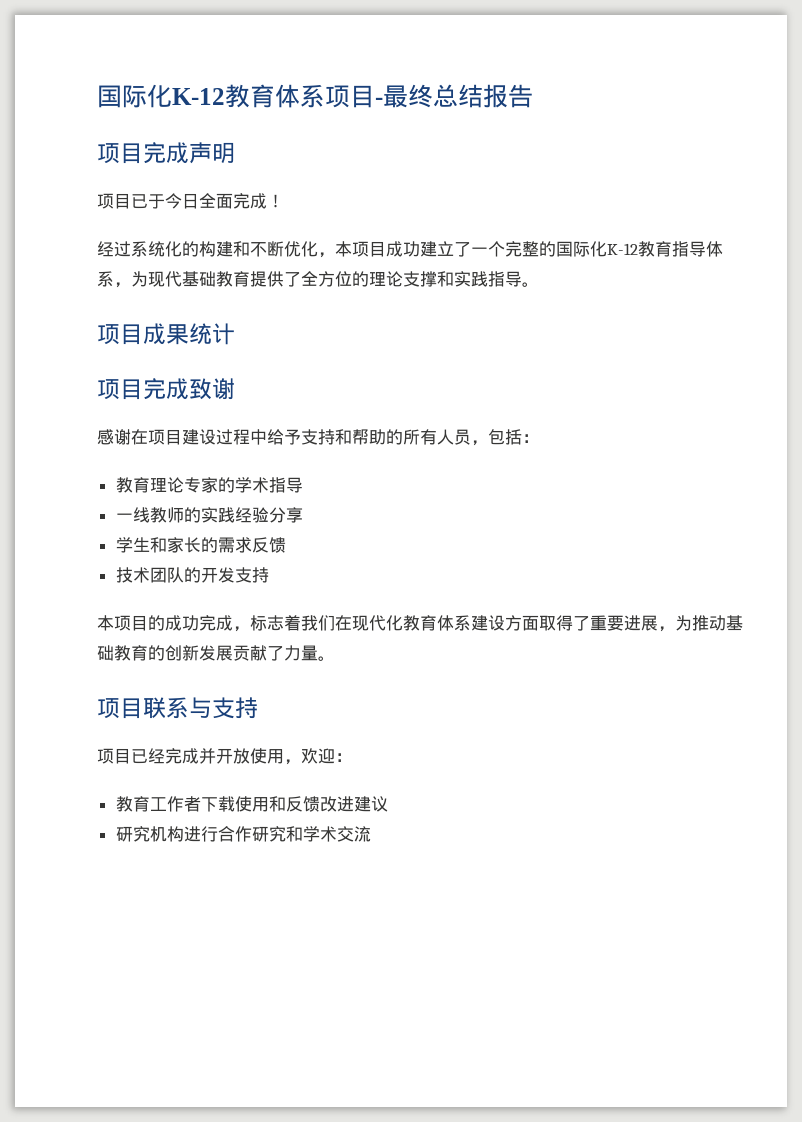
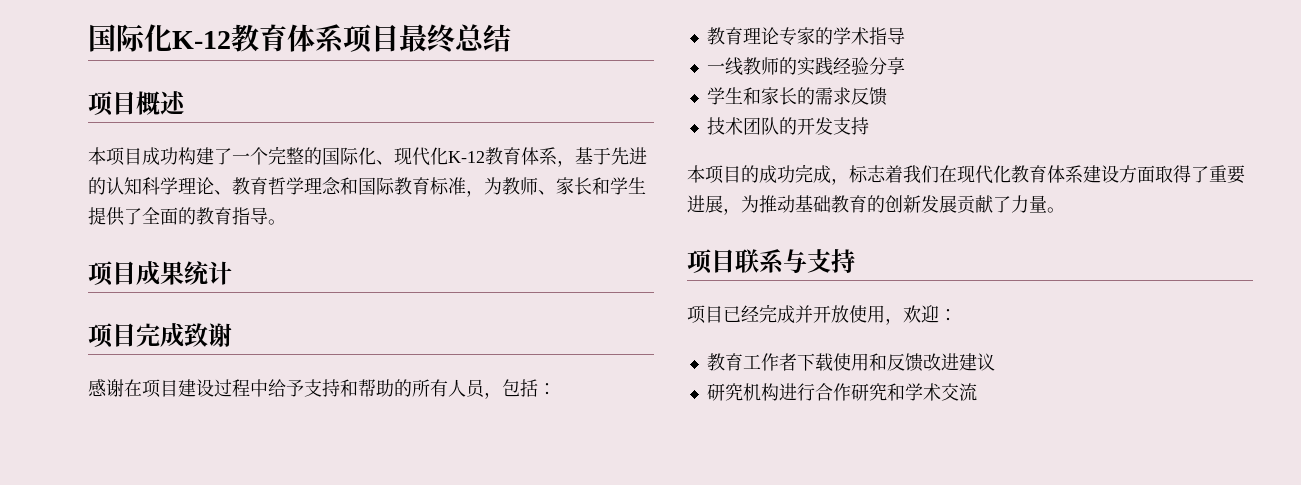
- 国际化K-12教育体系项目-最终总结报告
- 项目完成声明
- 项目已于今日全面完成！
- 经过系统化的构建和不断优化，本项目成功建立了一个完整的国际化K-12教育指导体系，为现代基础教育提供了全方位的理论支撑和实践指导。
+ 国际化K-12教育体系项目最终总结
+ 项目概述
+ 本项目成功构建了一个完整的国际化、现代化K-12教育体系，基于先进的认知科学理论、教育哲学理念和国际教育标准，为教师、家长和学生提供了全面的教育指导。

